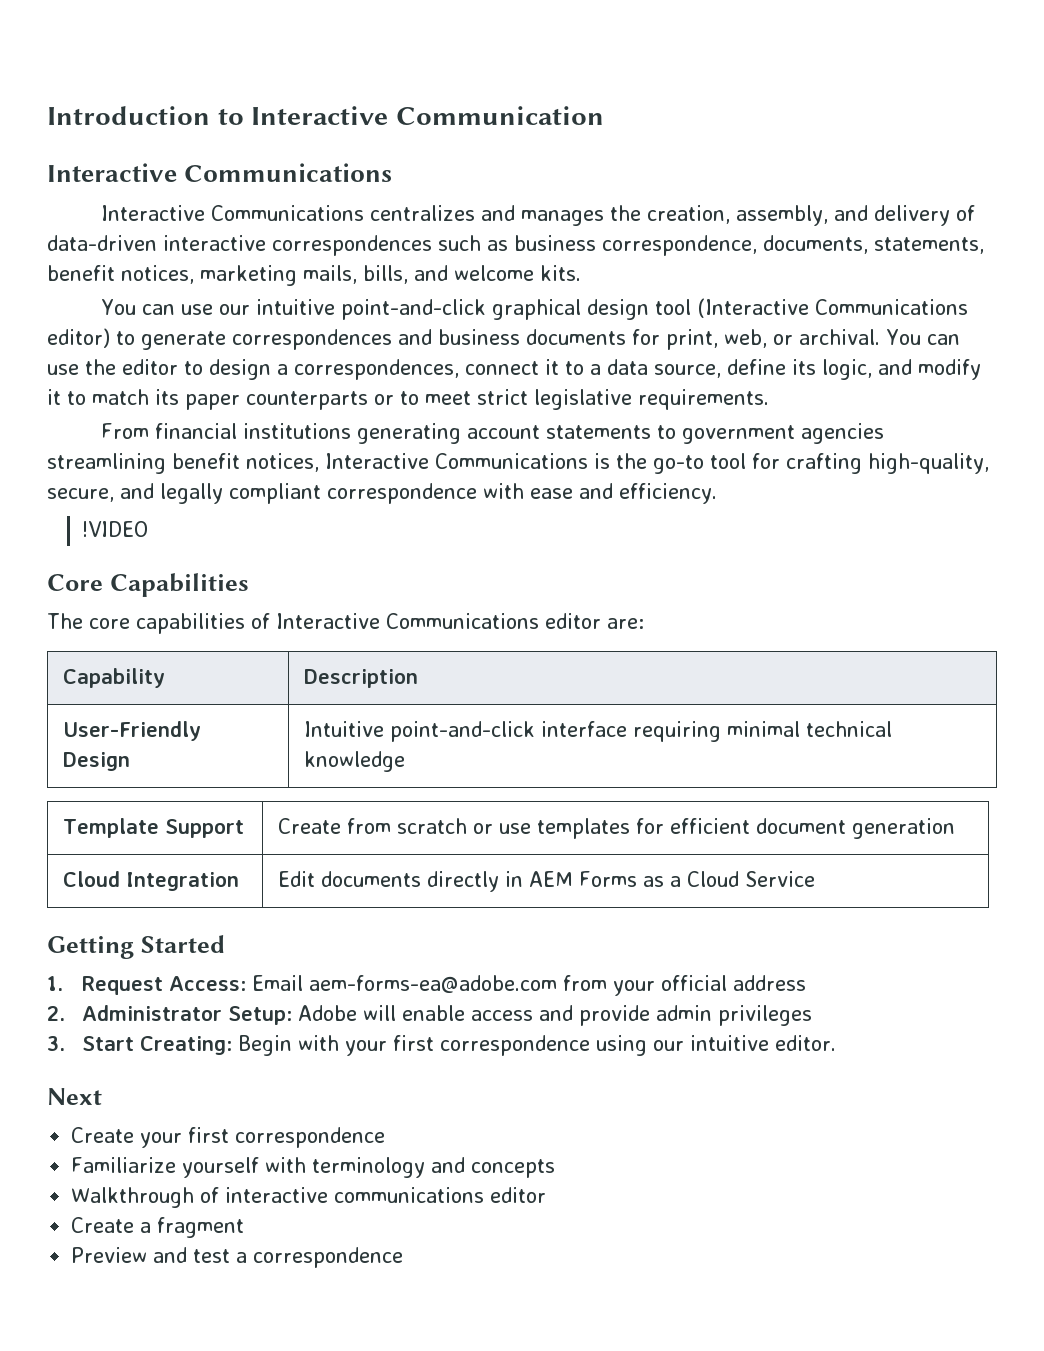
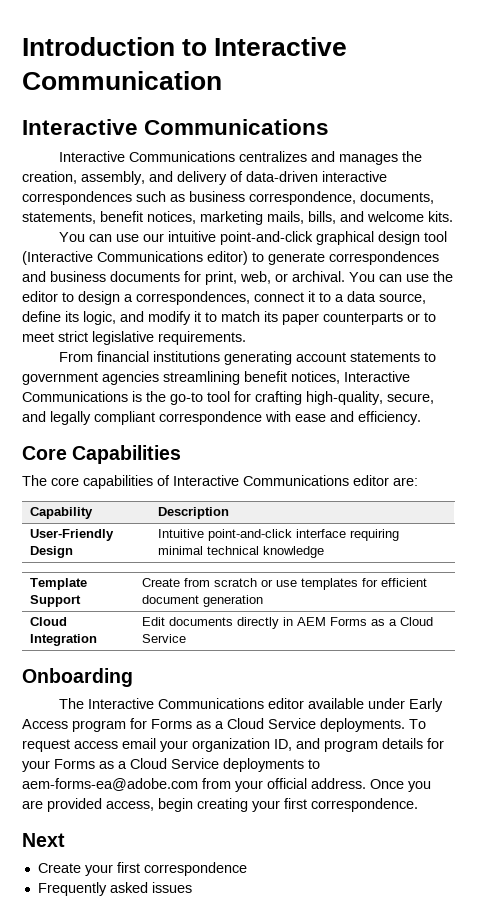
- !VIDEO
- Getting Started
- 1. Request Access: Email aem-forms-ea@adobe.com from your official address
- 2. Administrator Setup: Adobe will enable access and provide admin privileges
- 3. Start Creating: Begin with your first correspondence using our intuitive editor.
+ Onboarding
+ The Interactive Communications editor available under Early Access program for Forms as a Cloud Service deployments. To request access email your organization ID, and program details for your Forms as a Cloud Service deployments to aem-forms-ea@adobe.com from your official address. Once you are provided access, begin creating your first correspondence.
- Familiarize yourself with terminology and concepts
- Walkthrough of interactive communications editor
- Create a fragment
- Preview and test a correspondence
+ Frequently asked issues

